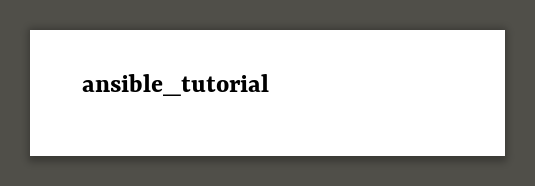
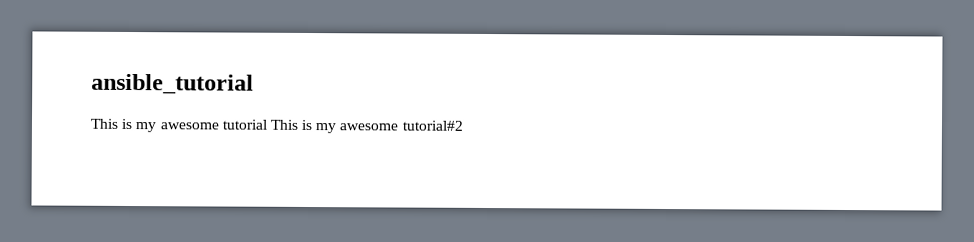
+ This is my awesome tutorial This is my awesome tutorial#2

